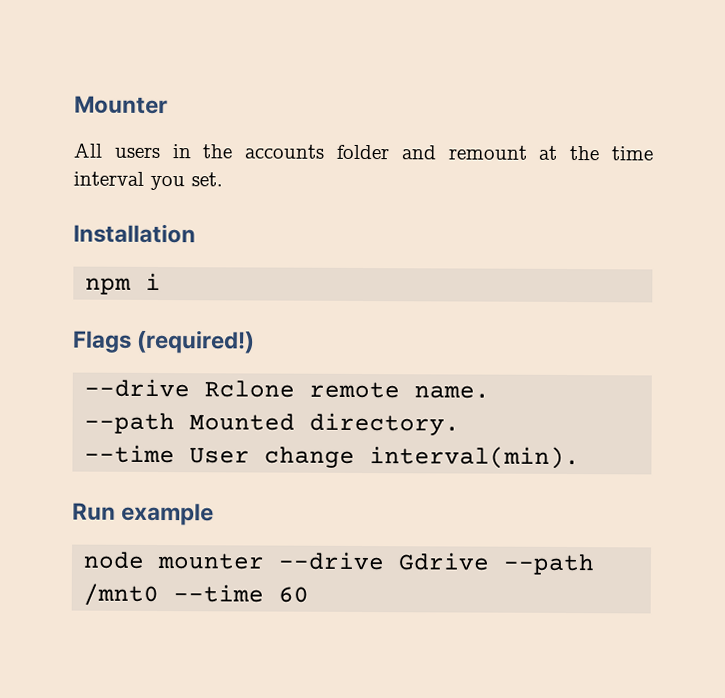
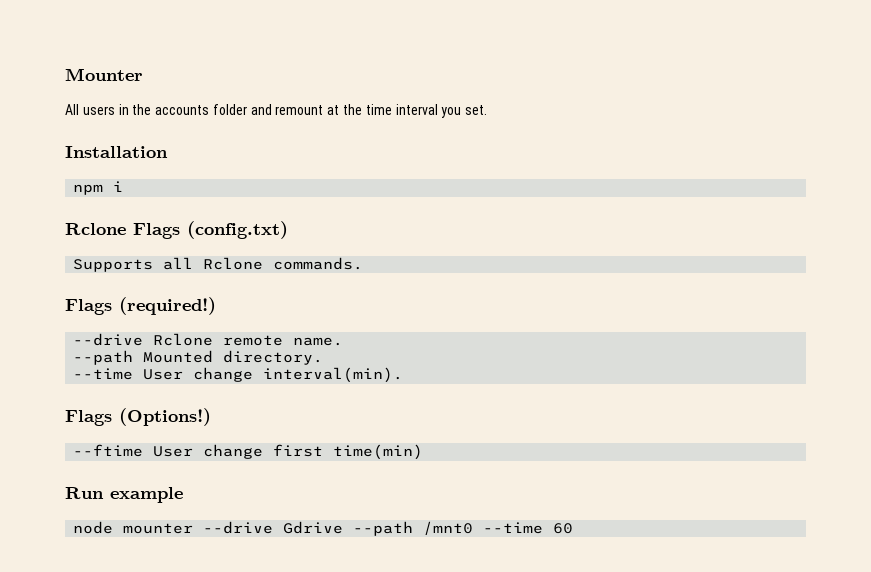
+ Rclone Flags (config.txt)
+ Supports all Rclone commands.
+ Flags (Options!)
+ --ftime User change first time(min)

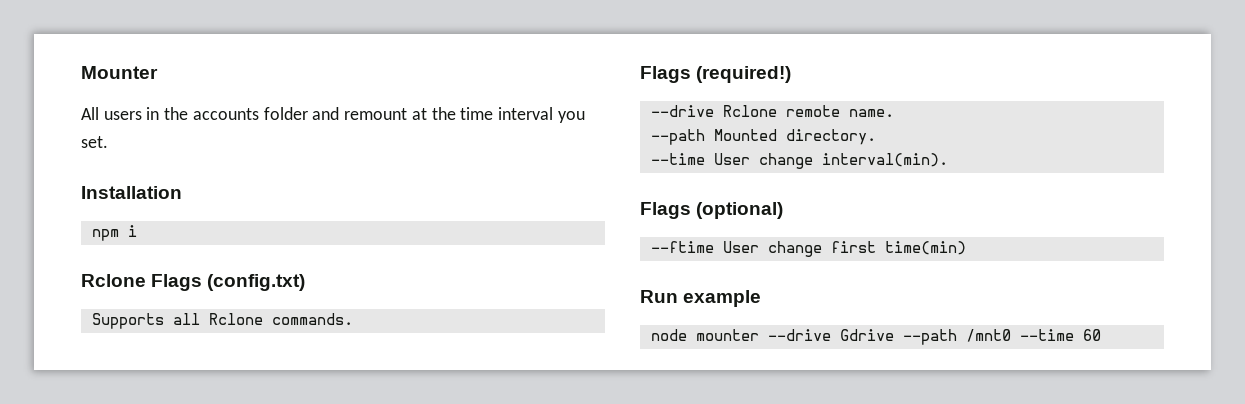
- Flags (Options!)
+ Flags (optional)

